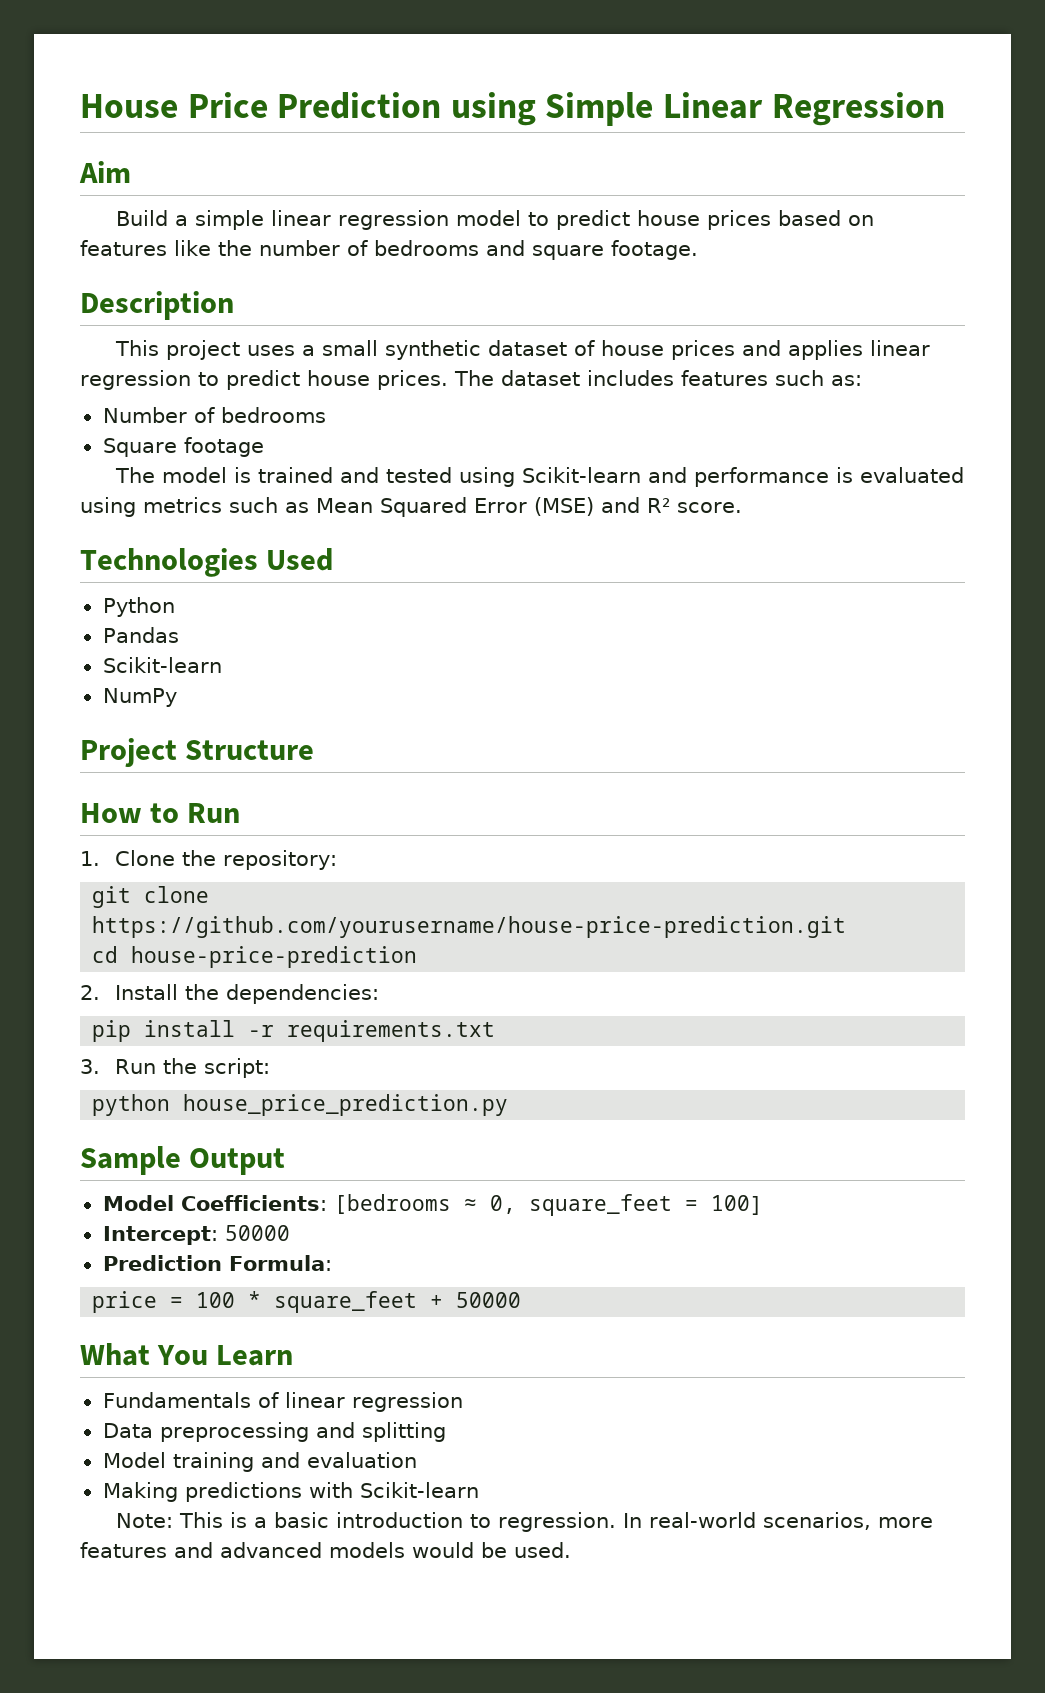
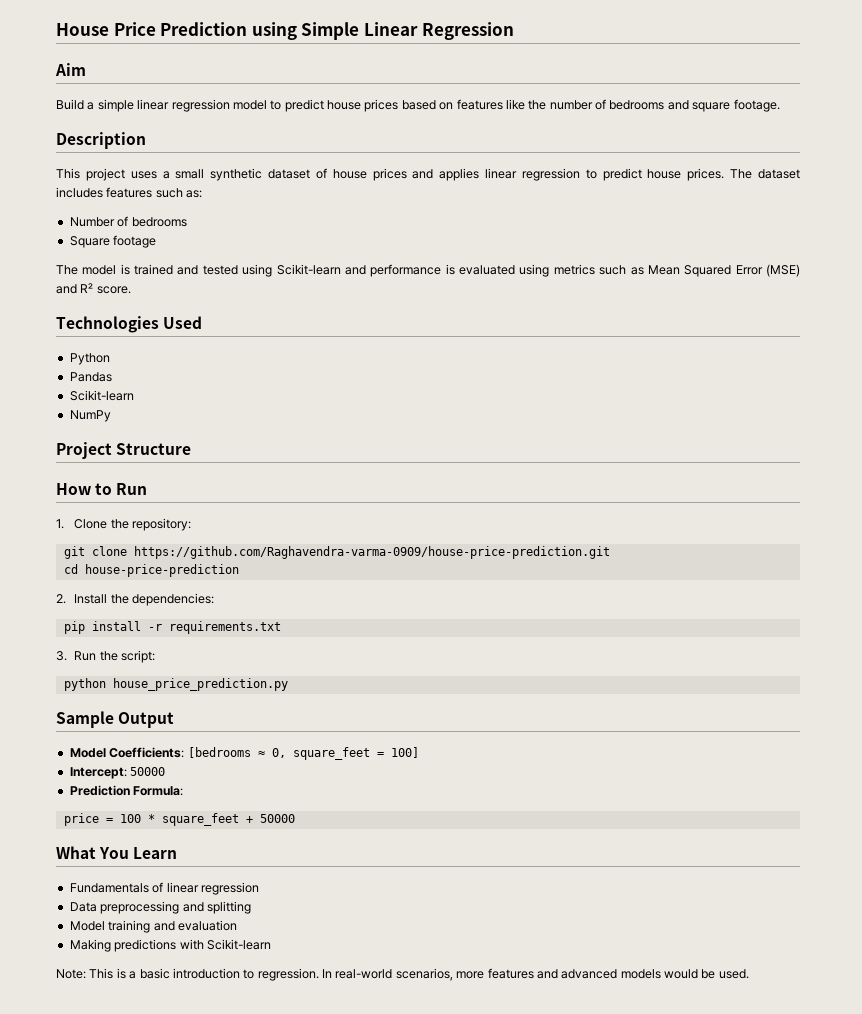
- git clone https://github.com/yourusername/house-price-prediction.git
+ git clone https://github.com/Raghavendra-varma-0909/house-price-prediction.git

